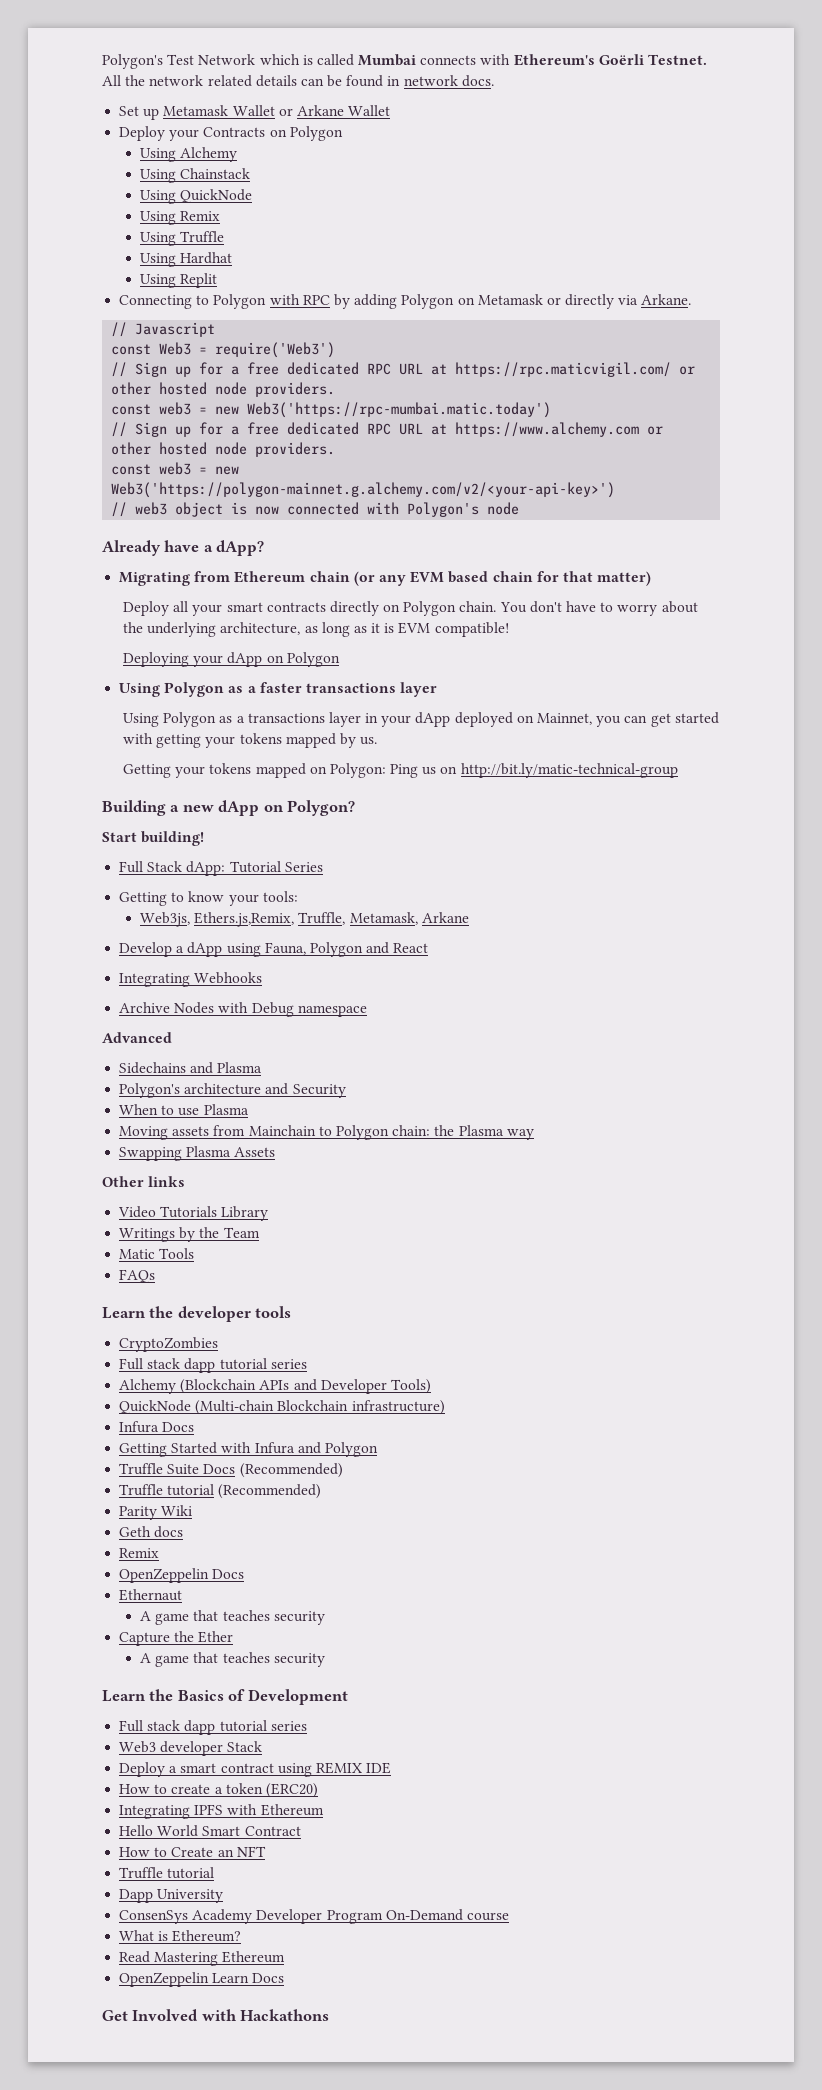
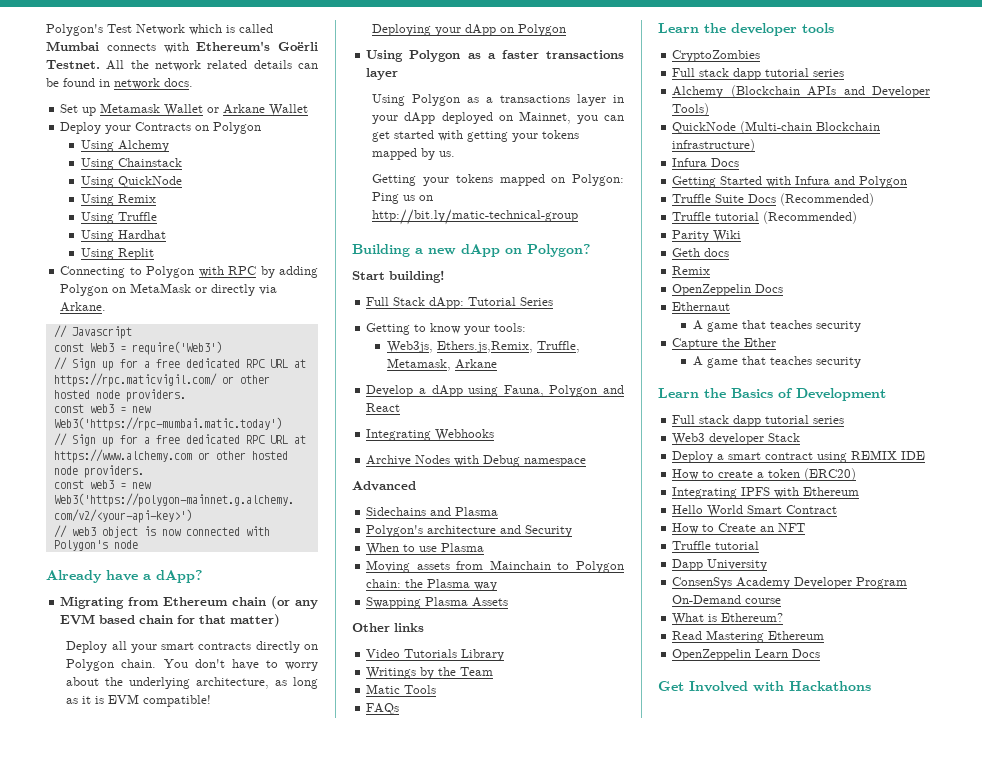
- Connecting to Polygon with RPC by adding Polygon on Metamask or directly via Arkane.
+ Connecting to Polygon with RPC by adding Polygon on MetaMask or directly via Arkane.

